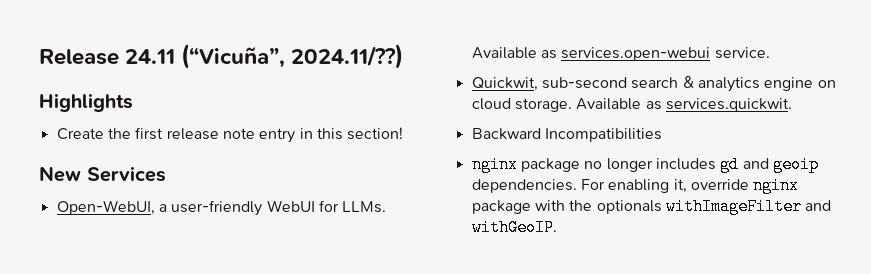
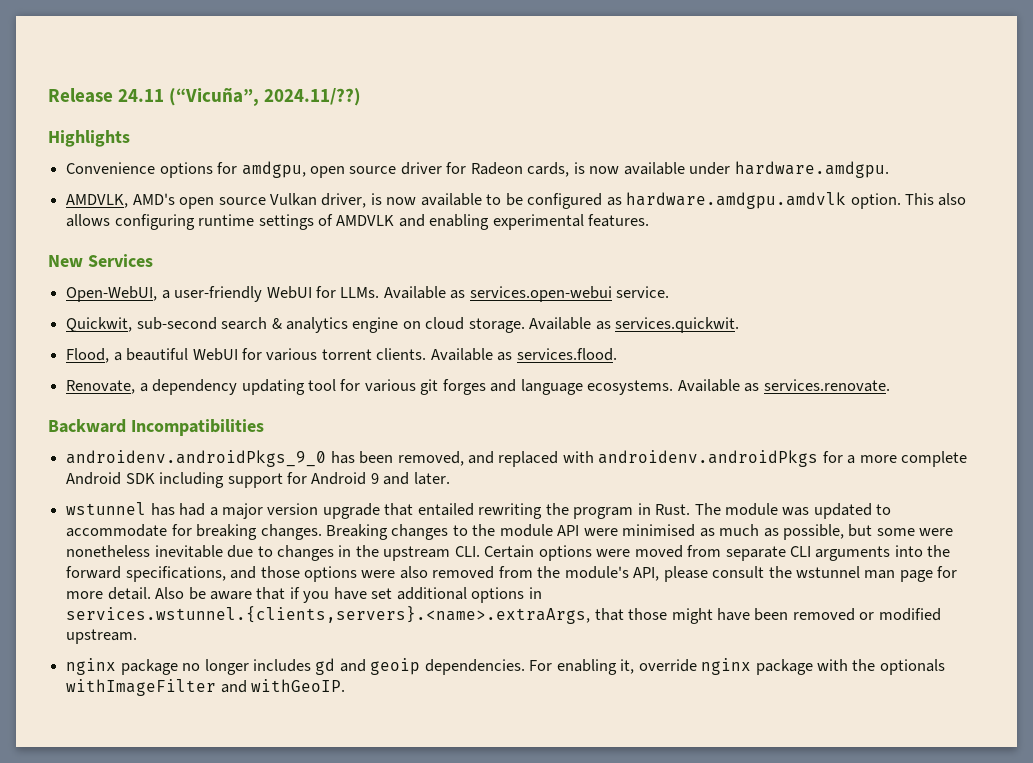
- Create the first release note entry in this section!
+ Convenience options for amdgpu, open source driver for Radeon cards, is now available under hardware.amdgpu.
+ AMDVLK, AMD's open source Vulkan driver, is now available to be configured as hardware.amdgpu.amdvlk option. This also allows configuring runtime settings of AMDVLK and enabling experimental features.
+ Flood, a beautiful WebUI for various torrent clients. Available as services.flood.
+ Renovate, a dependency updating tool for various git forges and language ecosystems. Available as services.renovate.
  Backward Incompatibilities
+ androidenv.androidPkgs_9_0 has been removed, and replaced with androidenv.androidPkgs for a more complete Android SDK including support for Android 9 and later.
+ wstunnel has had a major version upgrade that entailed rewriting the program in Rust. The module was updated to accommodate for breaking changes. Breaking changes to the module API were minimised as much as possible, but some were nonetheless inevitable due to changes in the upstream CLI. Certain options were moved from separate CLI arguments into the forward specifications, and those options were also removed from the module's API, please consult the wstunnel man page for more detail. Also be aware that if you have set additional options in services.wstunnel.{clients,servers}.<name>.extraArgs, that those might have been removed or modified upstream.

